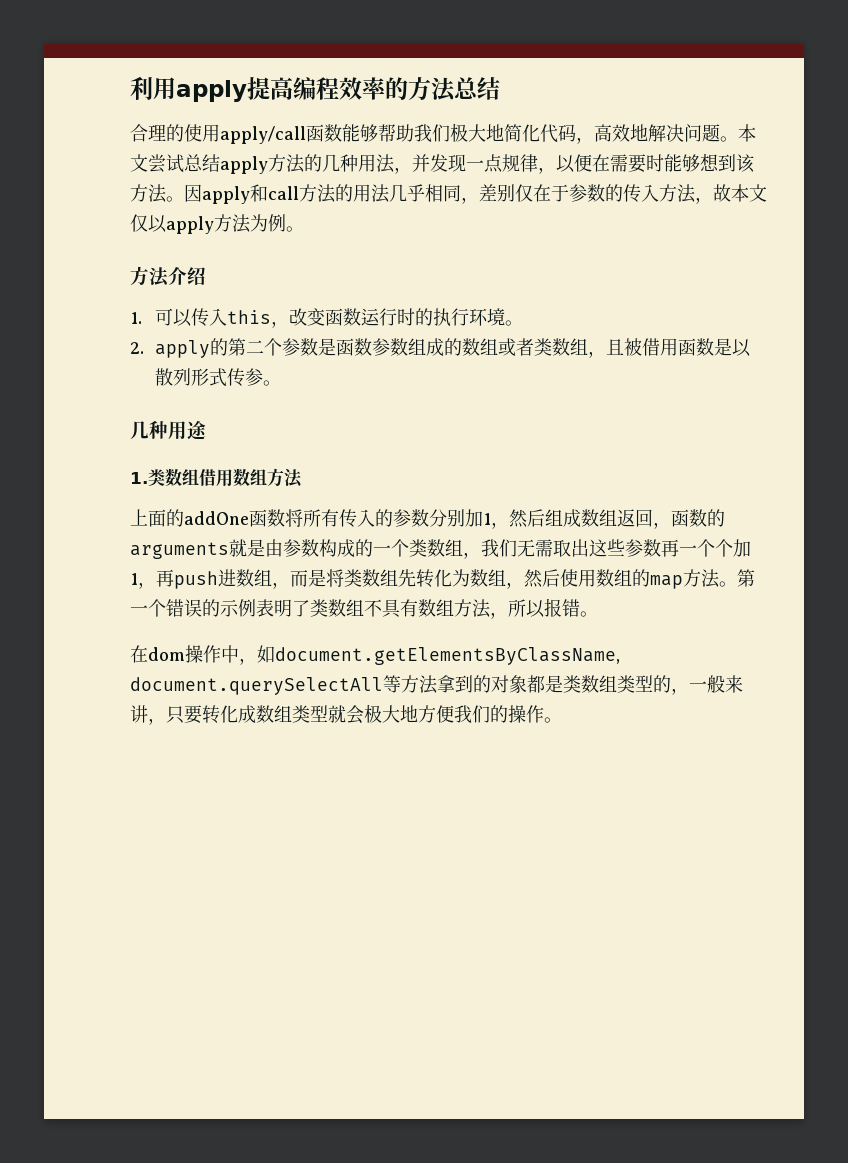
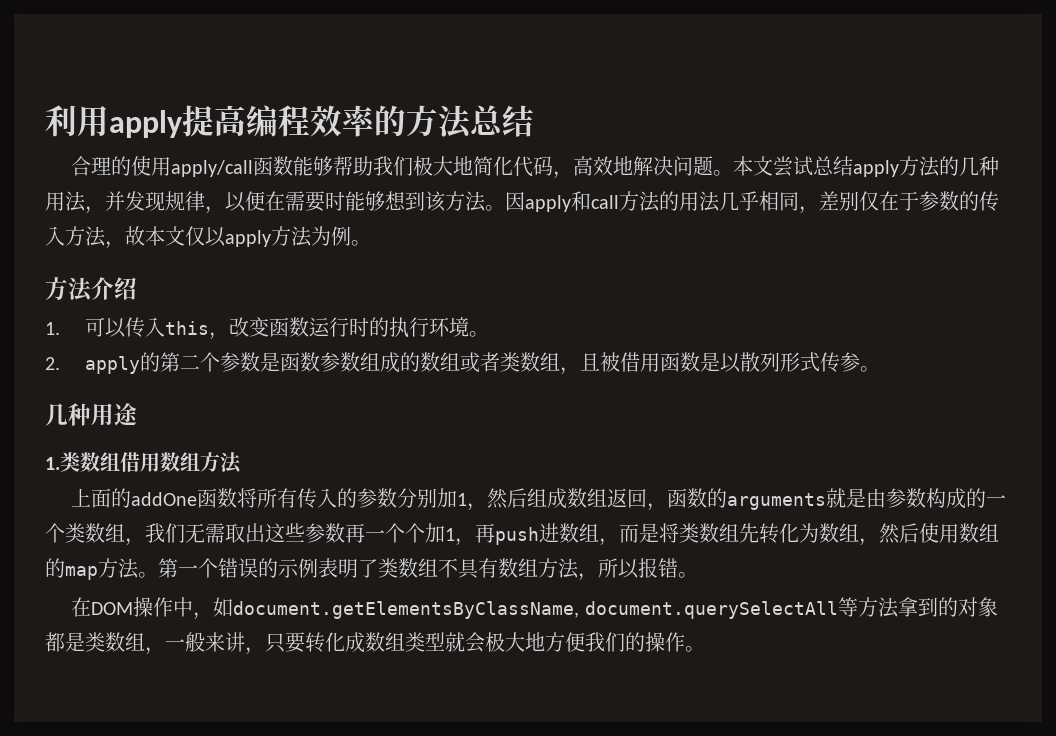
- 本文尝试总结apply方法的几种用法，并发现一点规律，以便在需要时能够想到该方法。
+ 本文尝试总结apply方法的几种用法，并发现规律，以便在需要时能够想到该方法。
- 在dom操作中，如document.getElementsByClassName, document.querySelectAll等方法拿到的对象都是类数组类型的，一般来讲，只要转化成数组类型就会极大地方便我们的操作。
+ 在DOM操作中，如document.getElementsByClassName, document.querySelectAll等方法拿到的对象都是类数组，一般来讲，只要转化成数组类型就会极大地方便我们的操作。

